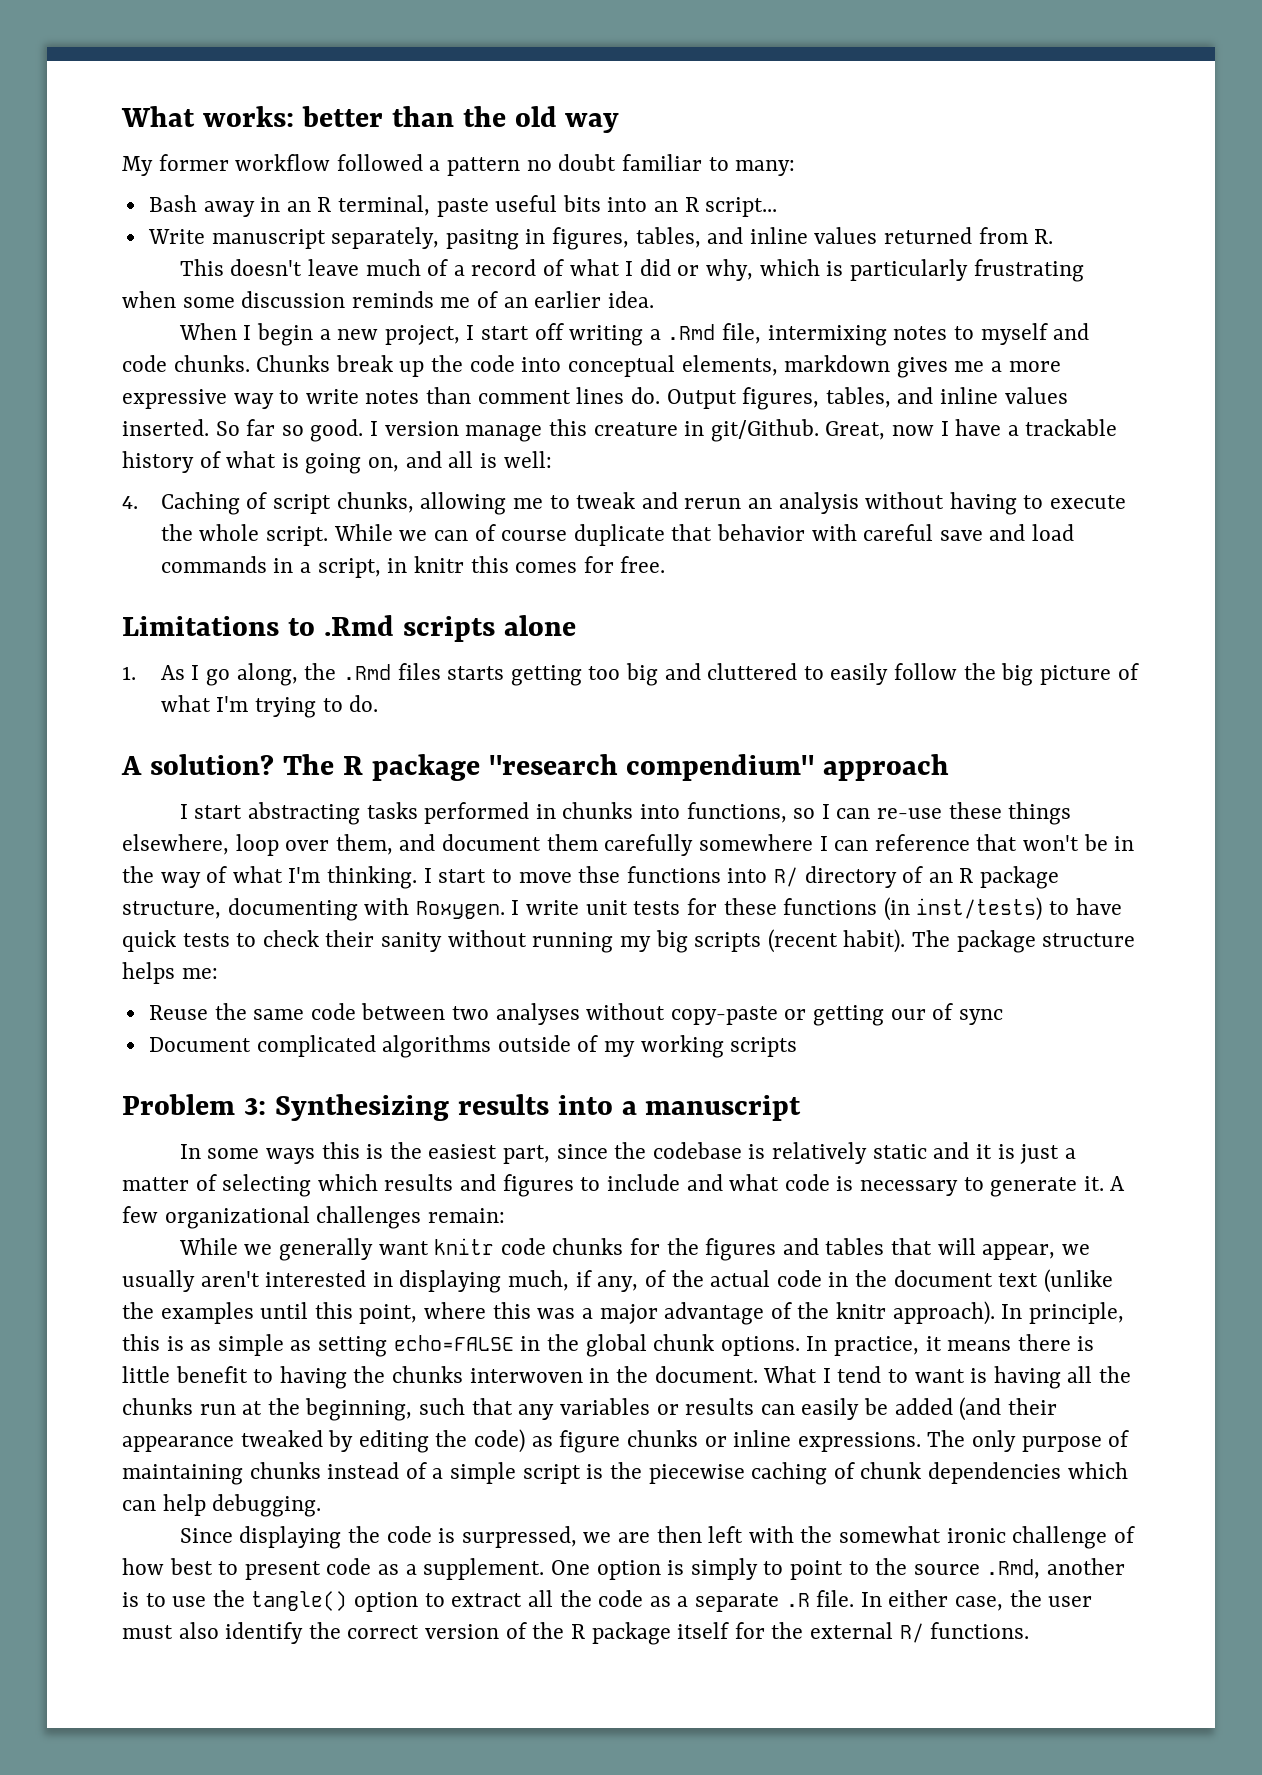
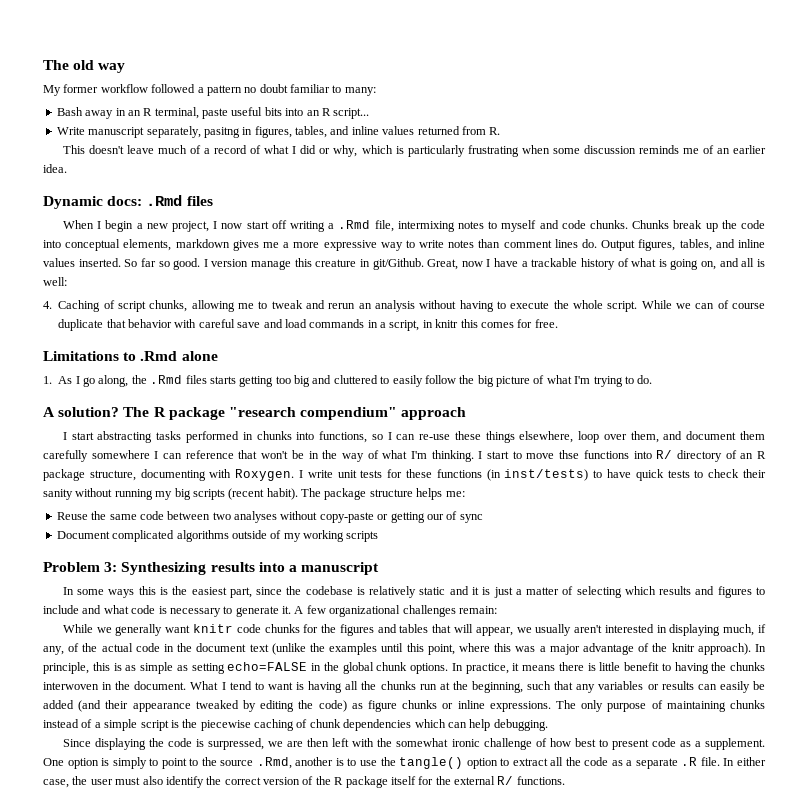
- What works: better than the old way
+ The old way
+ Dynamic docs: .Rmd files
- When I begin a new project, I start off writing a .Rmd file, intermixing notes to myself and code chunks.
+ When I begin a new project, I now start off writing a .Rmd file, intermixing notes to myself and code chunks.
- Limitations to .Rmd scripts alone
+ Limitations to .Rmd alone

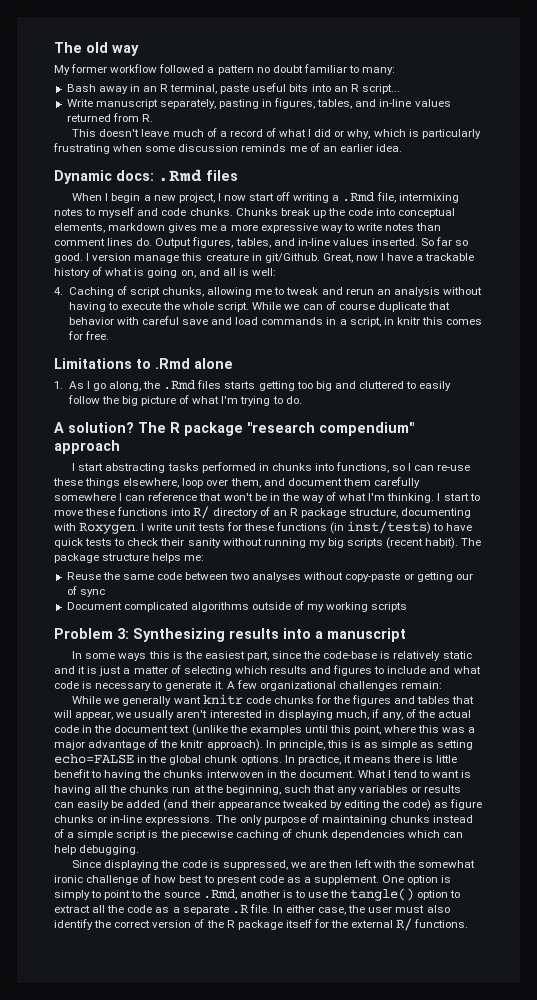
- Write manuscript separately, pasitng in figures, tables, and inline values returned from R.
+ Write manuscript separately, pasting in figures, tables, and in-line values returned from R.
- Output figures, tables, and inline values inserted.
+ Output figures, tables, and in-line values inserted.
- I start to move thse functions into R/ directory of an R package structure, documenting with Roxygen.
+ I start to move these functions into R/ directory of an R package structure, documenting with Roxygen.
- In some ways this is the easiest part, since the codebase is relatively static and it is just a matter of selecting which results and figures to include and what code is necessary to generate it.
+ In some ways this is the easiest part, since the code-base is relatively static and it is just a matter of selecting which results and figures to include and what code is necessary to generate it.
- What I tend to want is having all the chunks run at the beginning, such that any variables or results can easily be added (and their appearance tweaked by editing the code) as figure chunks or inline expressions.
+ What I tend to want is having all the chunks run at the beginning, such that any variables or results can easily be added (and their appearance tweaked by editing the code) as figure chunks or in-line expressions.
- Since displaying the code is surpressed, we are then left with the somewhat ironic challenge of how best to present code as a supplement.
+ Since displaying the code is suppressed, we are then left with the somewhat ironic challenge of how best to present code as a supplement.

